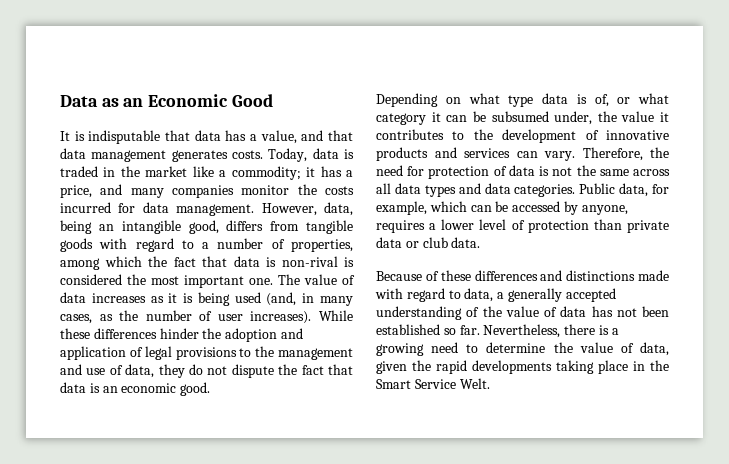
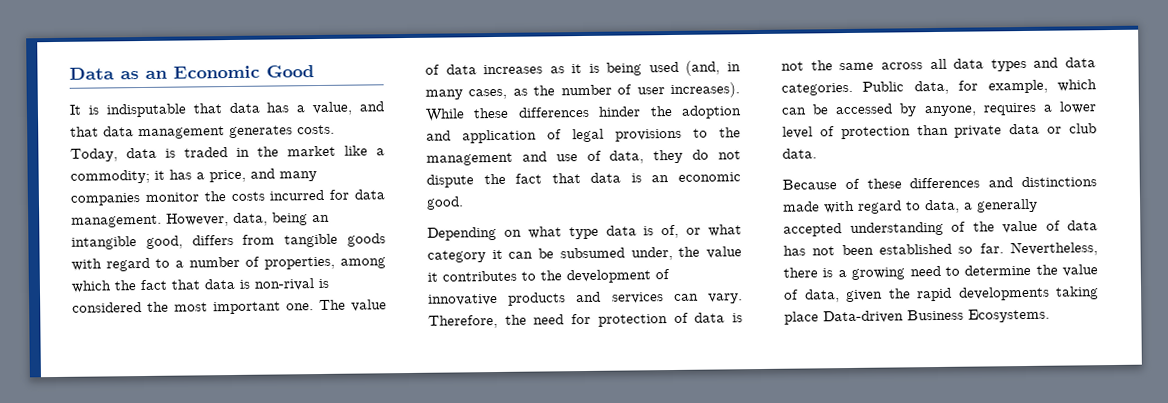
- Nevertheless, there is a growing need to determine the value of data, given the rapid developments taking place in the Smart Service Welt.
+ Nevertheless, there is a growing need to determine the value of data, given the rapid developments taking place Data-driven Business Ecosystems.

